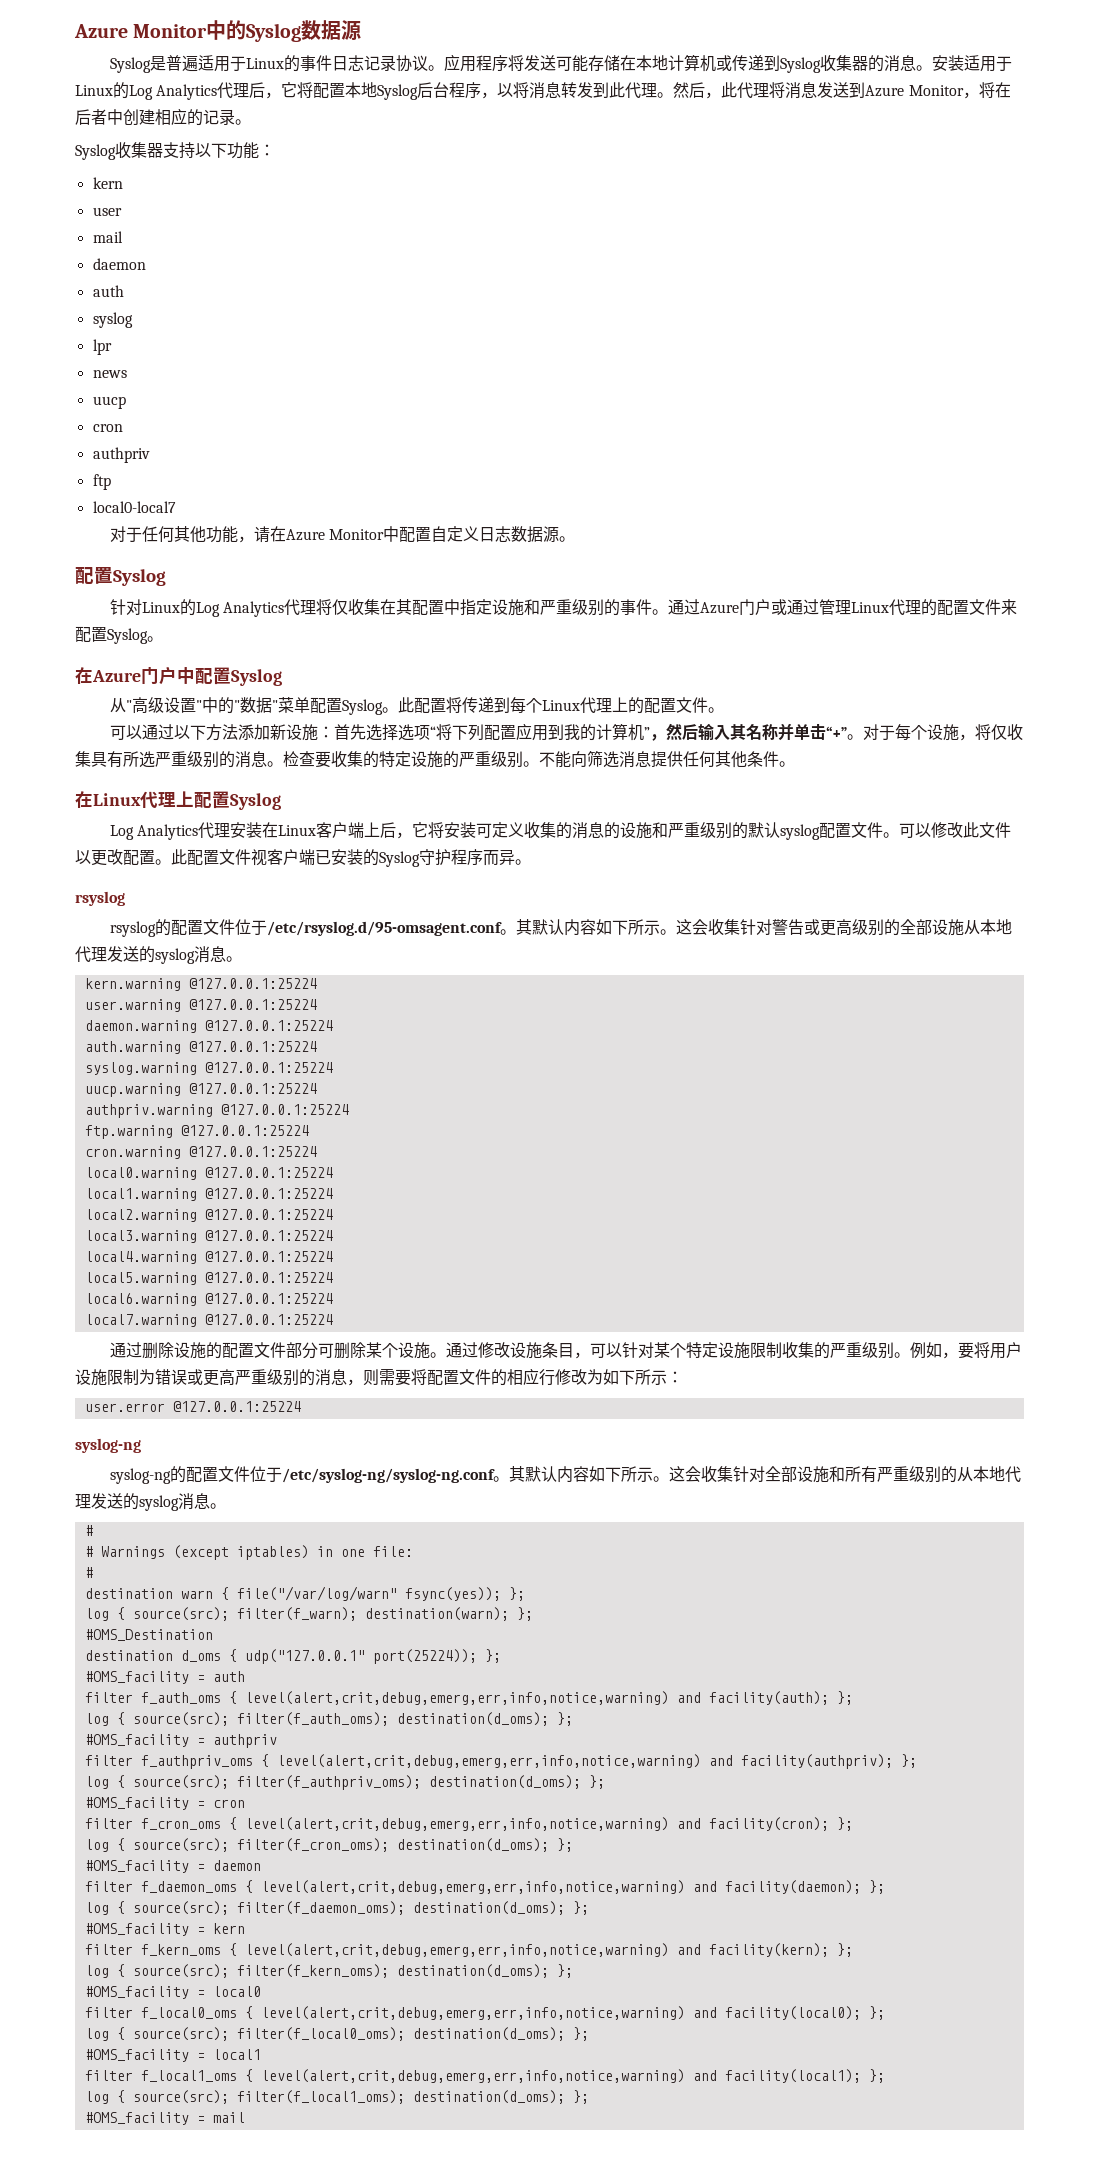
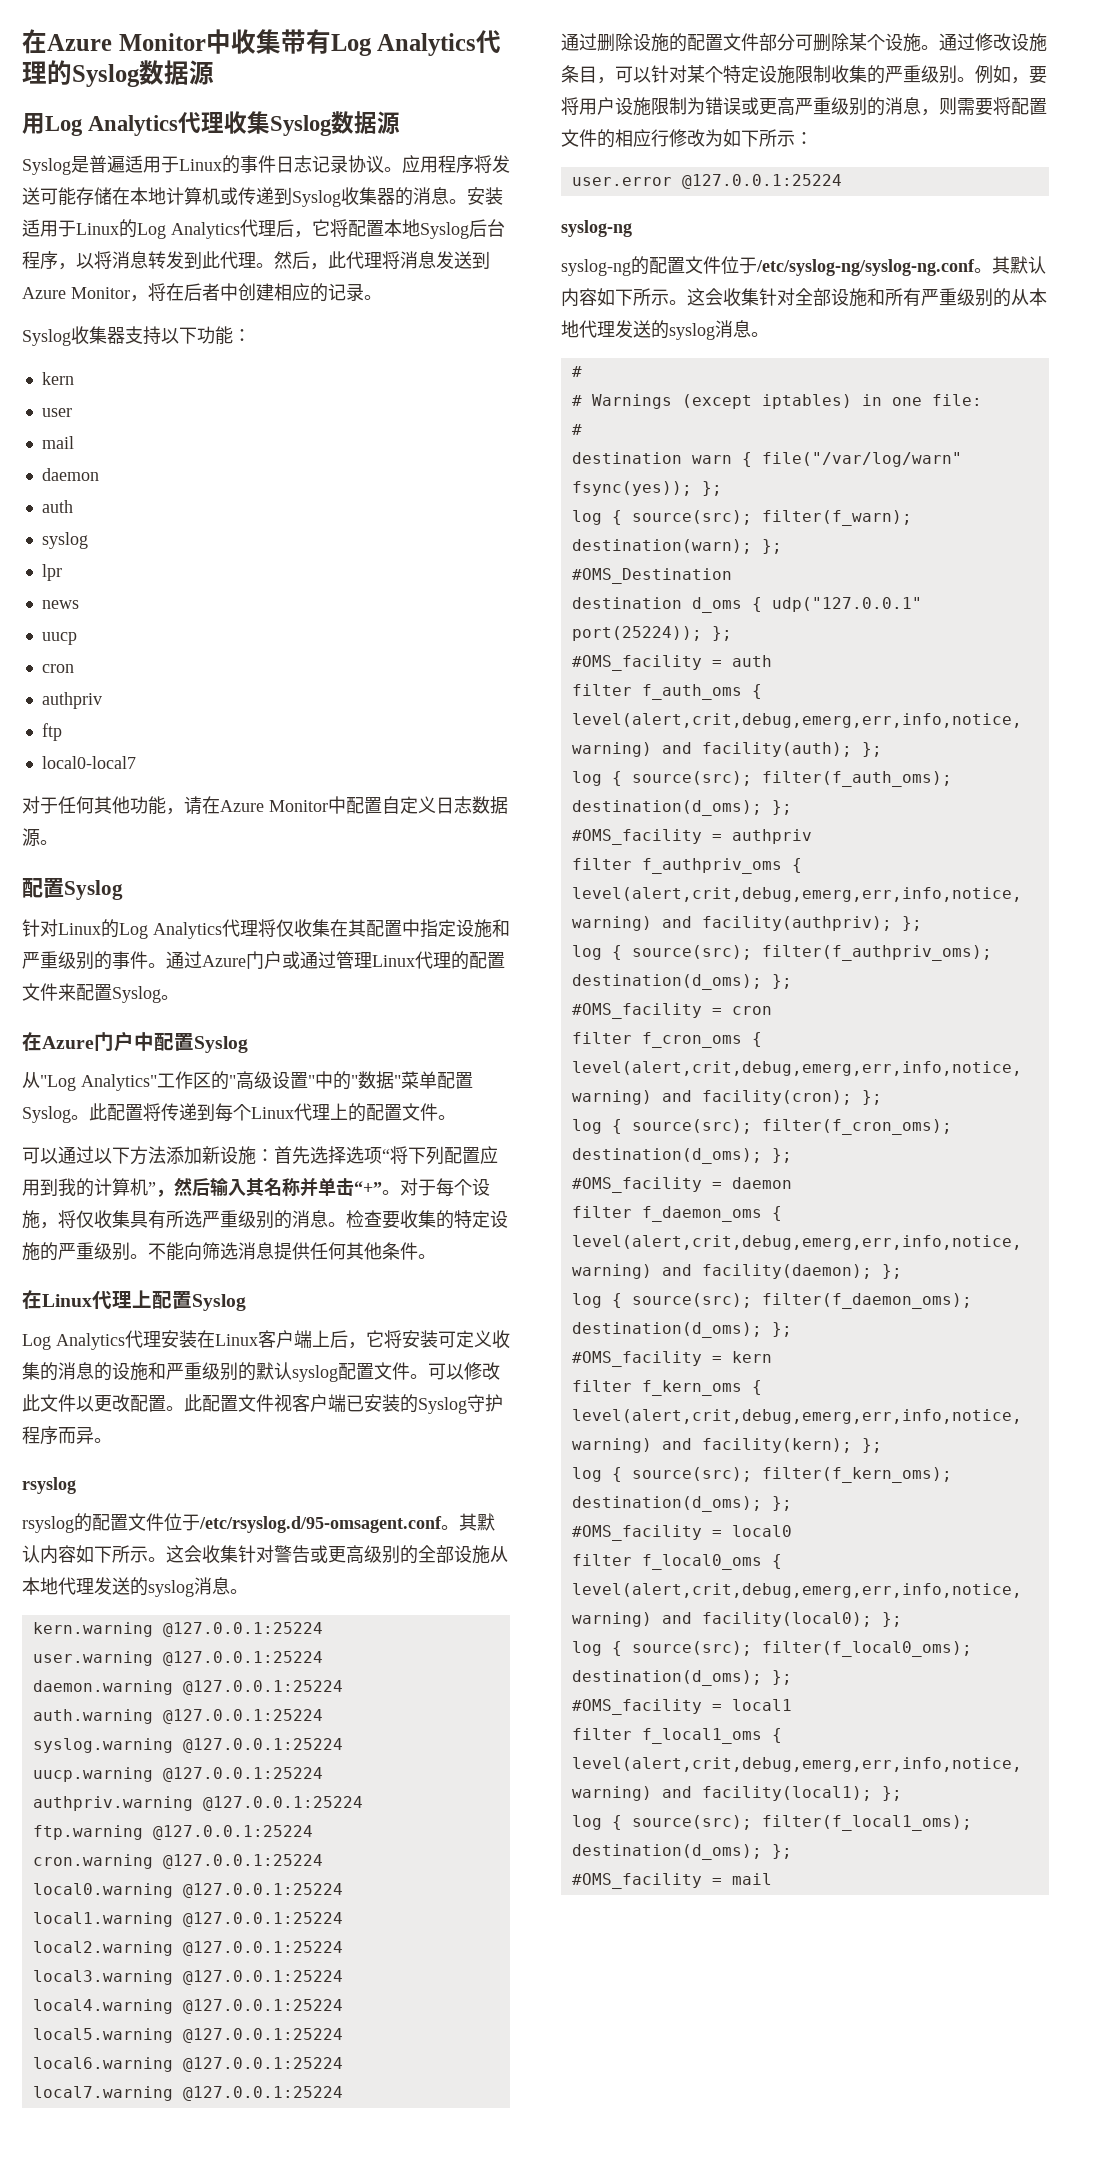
- Azure Monitor中的Syslog数据源
+ 在Azure Monitor中收集带有Log Analytics代理的Syslog数据源
+ 用Log Analytics代理收集Syslog数据源
- 从"高级设置"中的"数据"菜单配置Syslog。
+ 从"Log Analytics"工作区的"高级设置"中的"数据"菜单配置Syslog。

